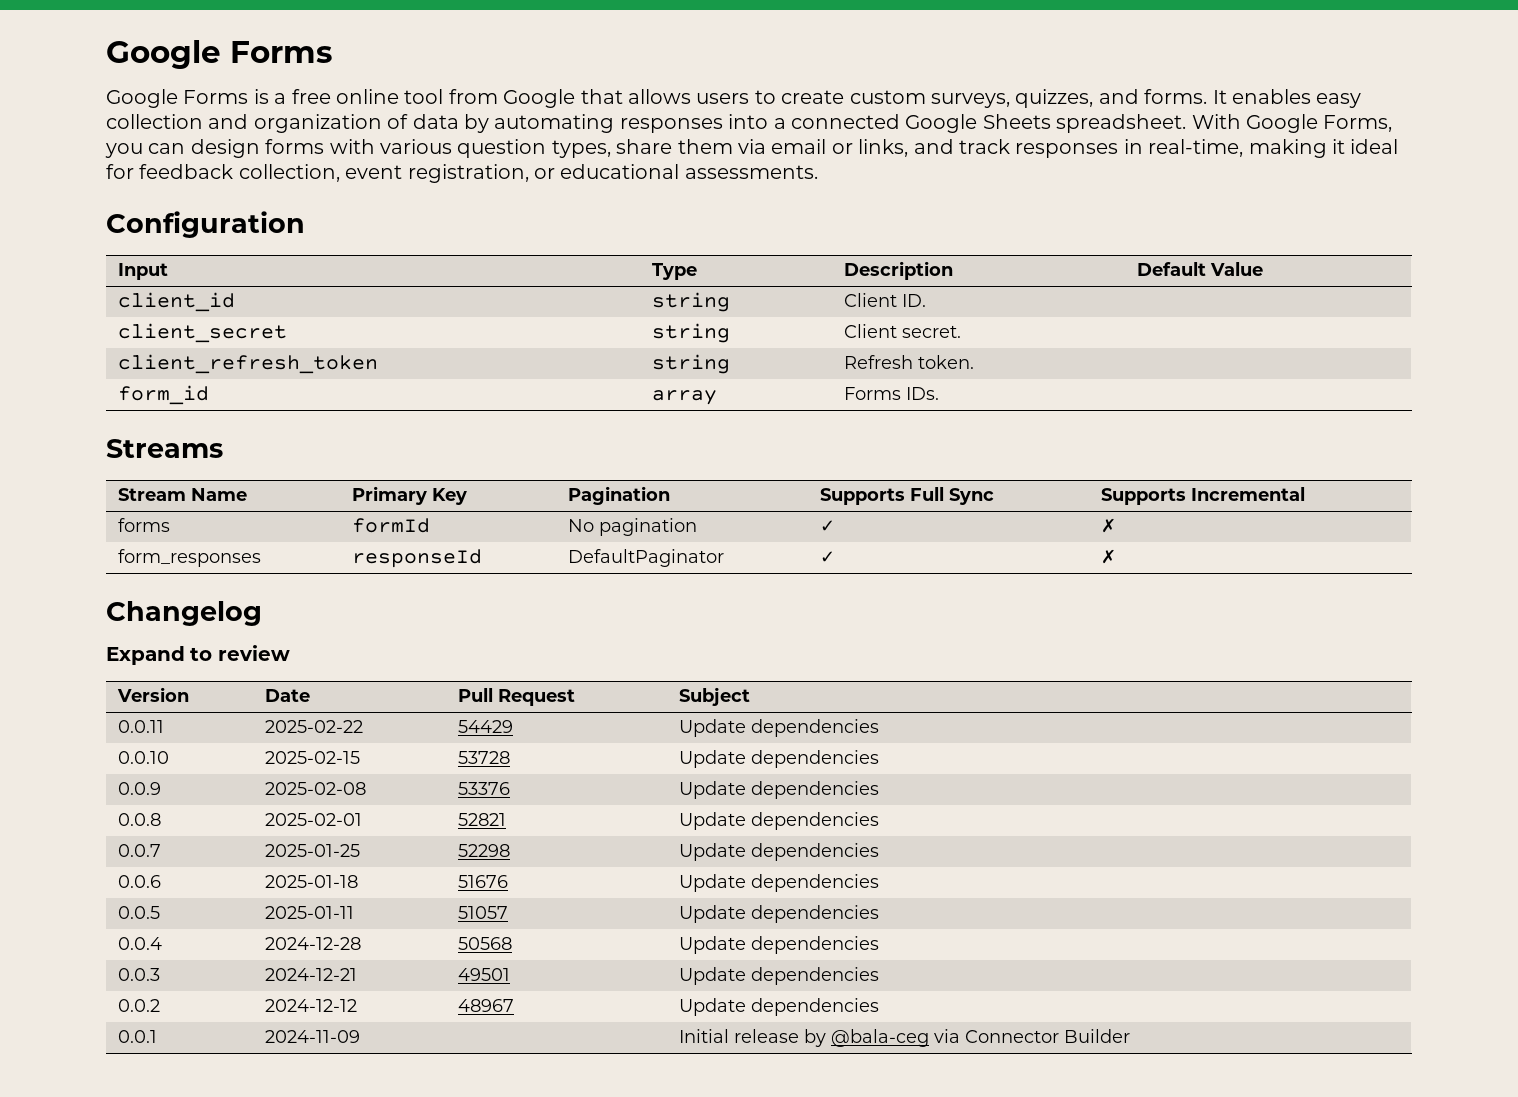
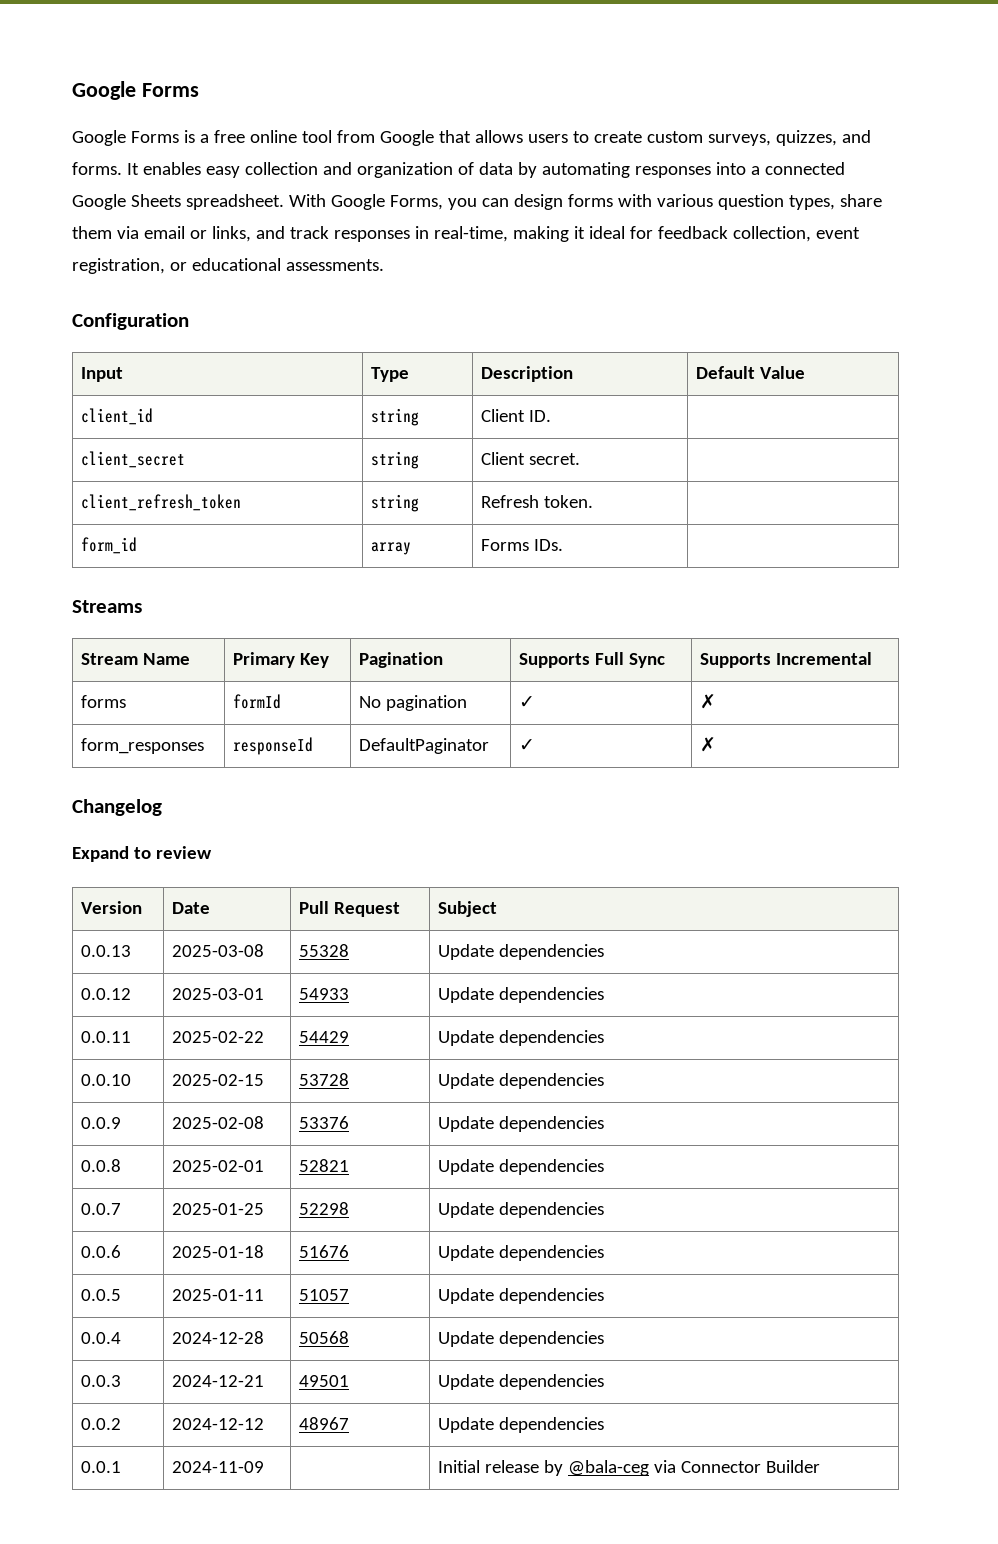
+ 0.0.13 | 2025-03-08 | 55328 | Update dependencies
+ 0.0.12 | 2025-03-01 | 54933 | Update dependencies

